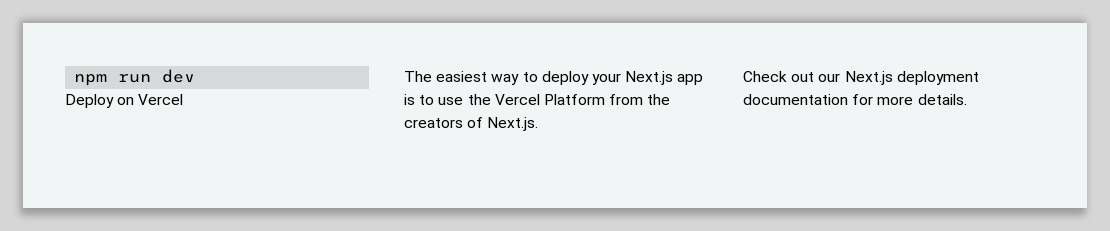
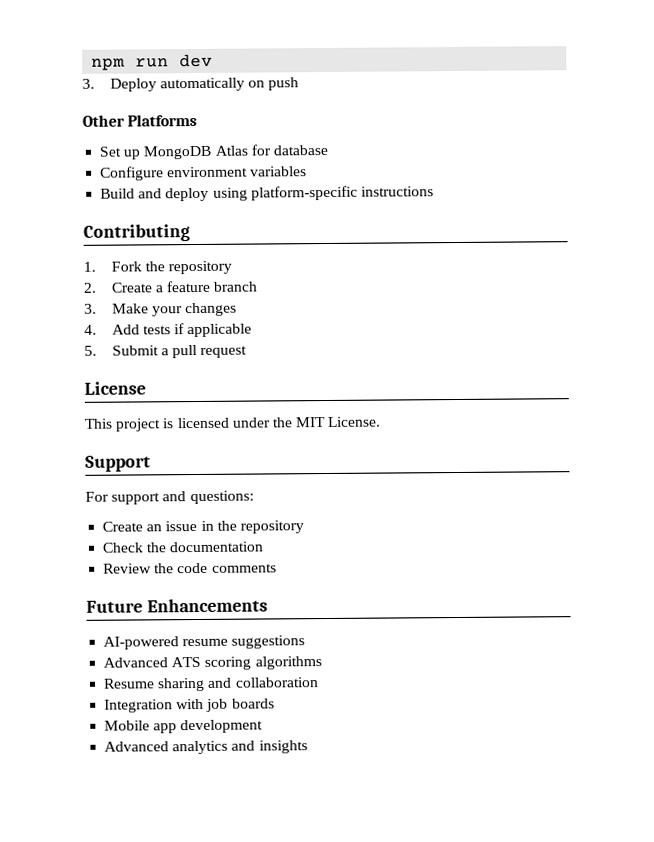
- Deploy on Vercel
- The easiest way to deploy your Next.js app is to use the Vercel Platform from the creators of Next.js.
- Check out our Next.js deployment documentation for more details.
+ 3. Deploy automatically on push
+ Other Platforms
+ Set up MongoDB Atlas for database
+ Configure environment variables
+ Build and deploy using platform-specific instructions
+ Contributing
+ 1. Fork the repository
+ 2. Create a feature branch
+ 3. Make your changes
+ 4. Add tests if applicable
+ 5. Submit a pull request
+ License
+ This project is licensed under the MIT License.
+ Support
+ For support and questions:
+ Create an issue in the repository
+ Check the documentation
+ Review the code comments
+ Future Enhancements
+ AI-powered resume suggestions
+ Advanced ATS scoring algorithms
+ Resume sharing and collaboration
+ Integration with job boards
+ Mobile app development
+ Advanced analytics and insights

